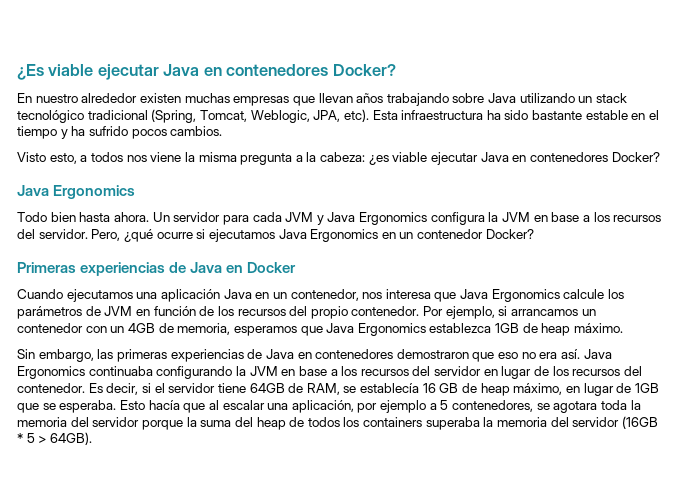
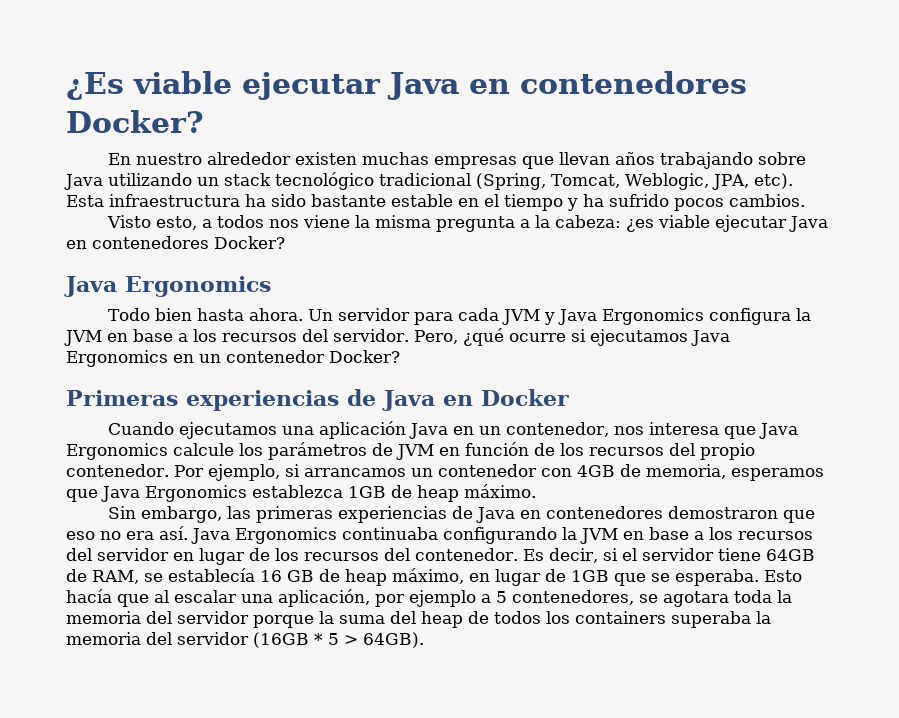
- Por ejemplo, si arrancamos un contenedor con un 4GB de memoria, esperamos que Java Ergonomics establezca 1GB de heap máximo.
+ Por ejemplo, si arrancamos un contenedor con 4GB de memoria, esperamos que Java Ergonomics establezca 1GB de heap máximo.

